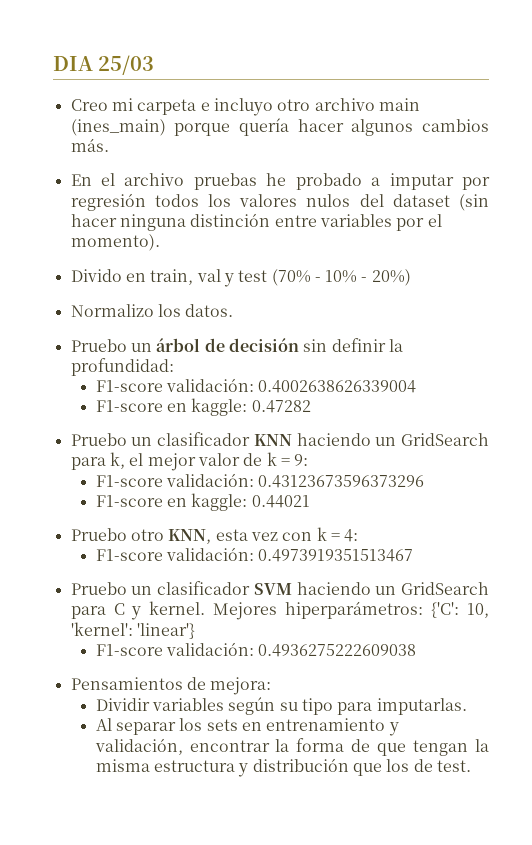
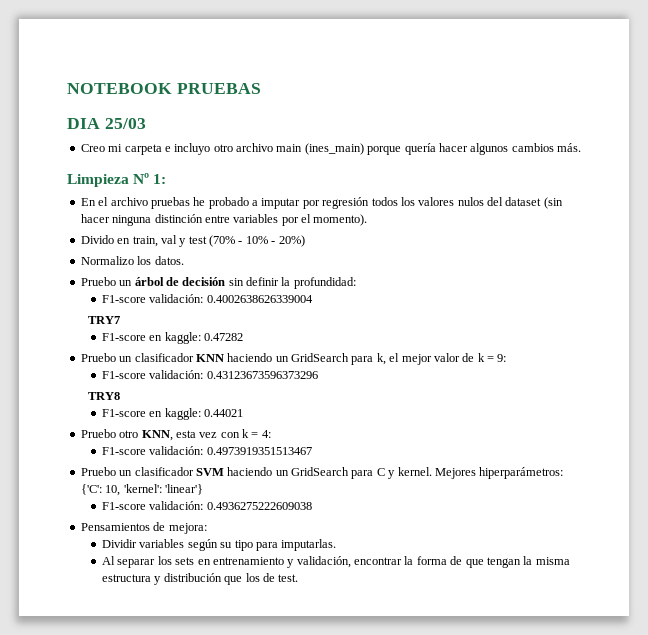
+ NOTEBOOK PRUEBAS
+ Limpieza Nº 1:
+ TRY7
+ TRY8

